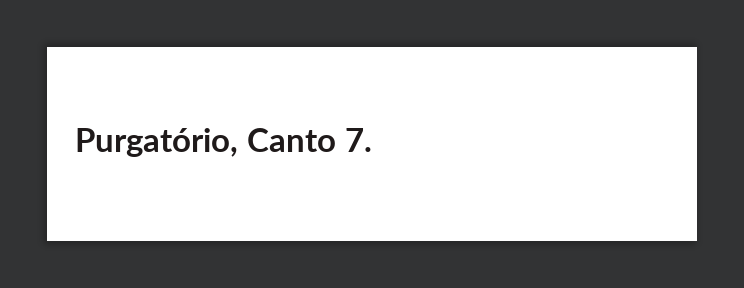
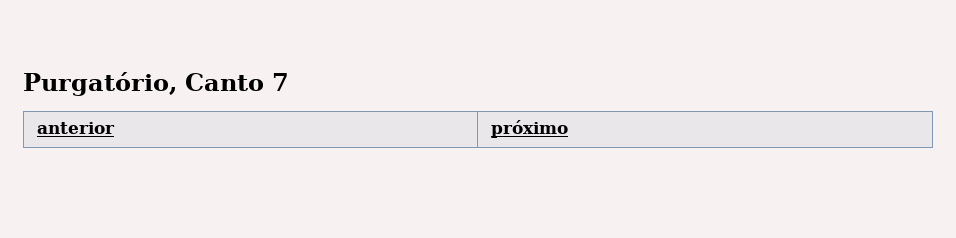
- Purgatório, Canto 7.
+ Purgatório, Canto 7
+ anterior | próximo

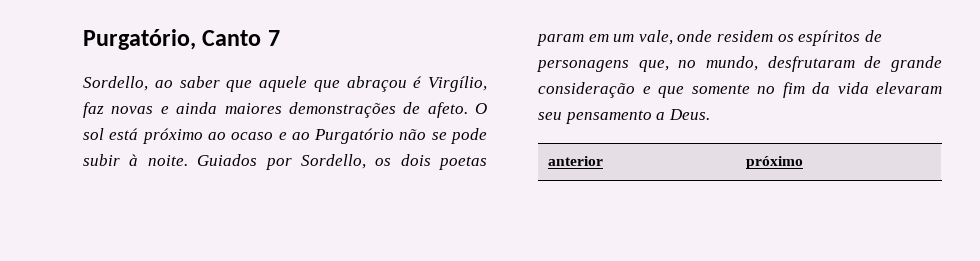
+ Sordello, ao saber que aquele que abraçou é Virgílio, faz novas e ainda maiores demonstrações de afeto. O sol está próximo ao ocaso e ao Purgatório não se pode subir à noite. Guiados por Sordello, os dois poetas param em um vale, onde residem os espíritos de personagens que, no mundo, desfrutaram de grande consideração e que somente no fim da vida elevaram seu pensamento a Deus.

